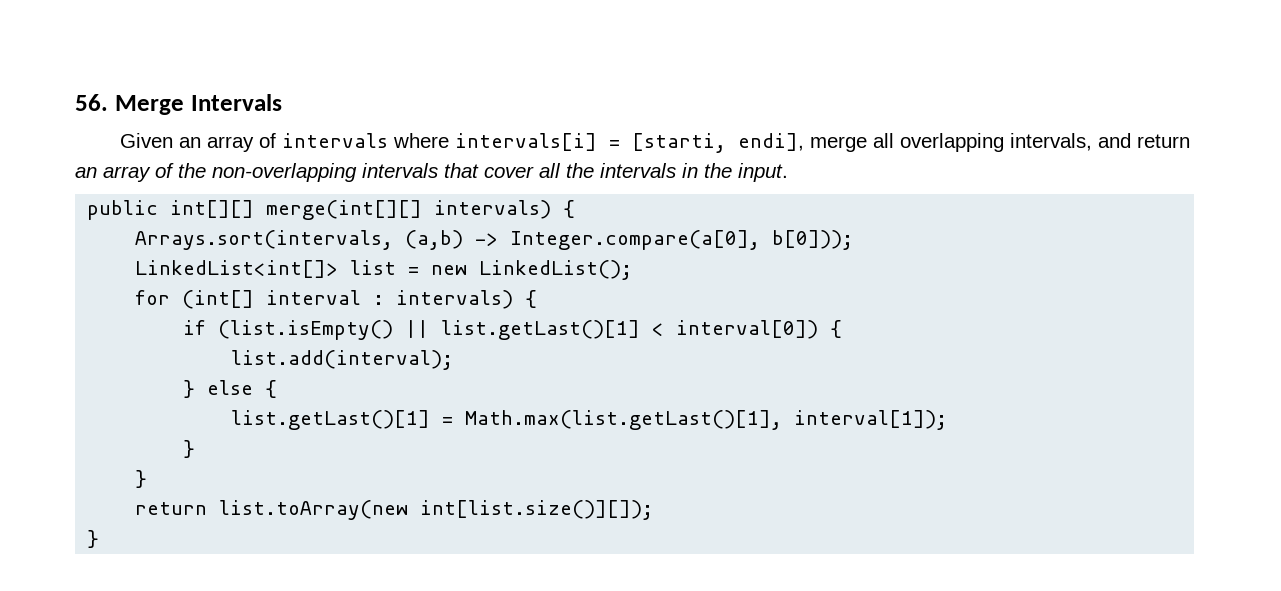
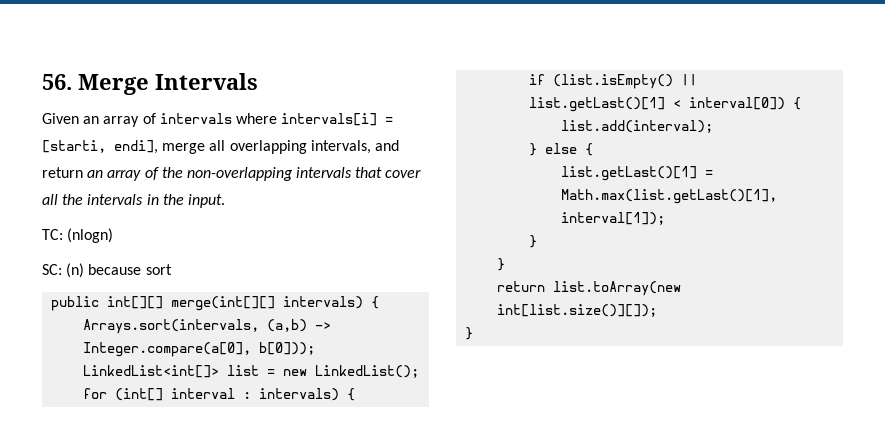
+ TC: (nlogn)
+ SC: (n) because sort

